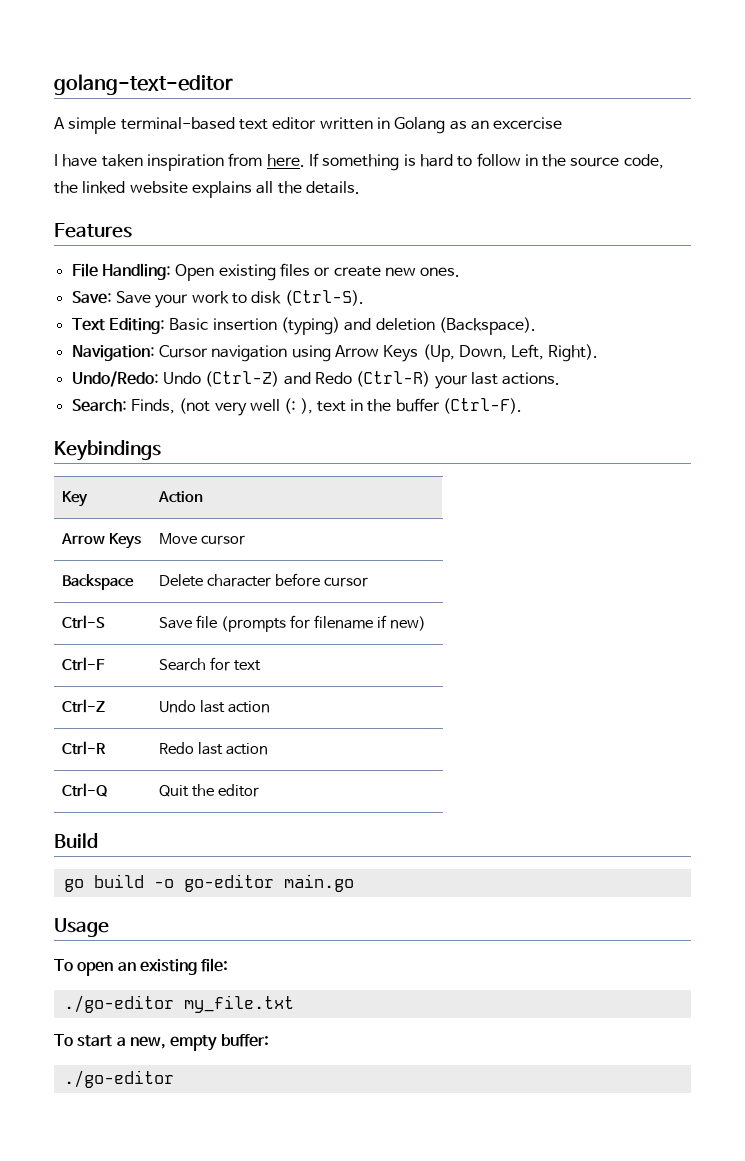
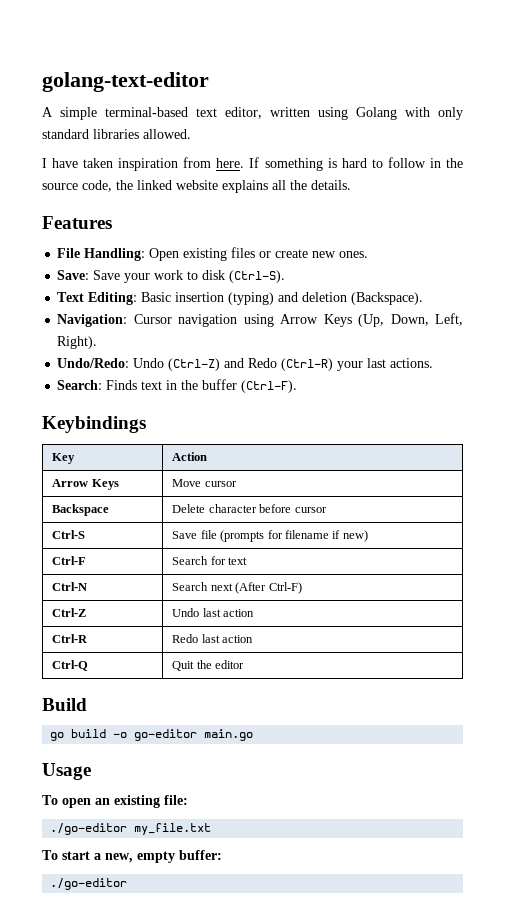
- A simple terminal-based text editor written in Golang as an excercise
+ A simple terminal-based text editor, written using Golang with only standard libraries allowed.
- Search: Finds, (not very well (: ), text in the buffer (Ctrl-F).
+ Search: Finds text in the buffer (Ctrl-F).
+ Ctrl-N | Search next (After Ctrl-F)

